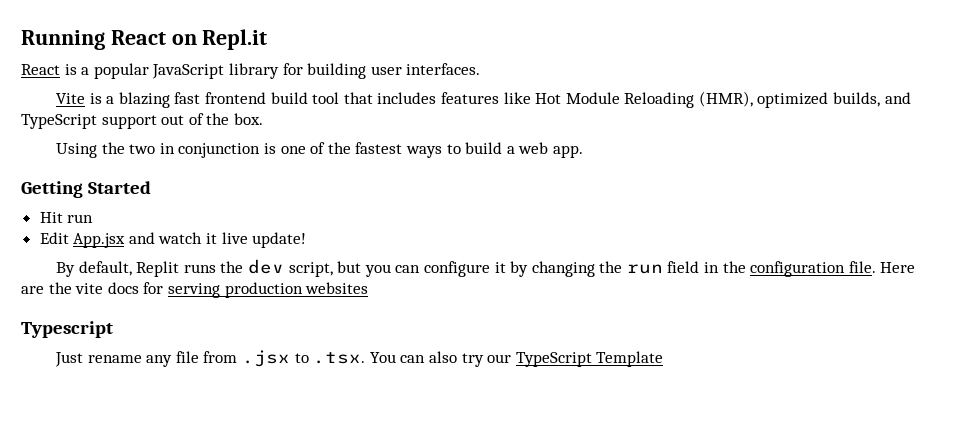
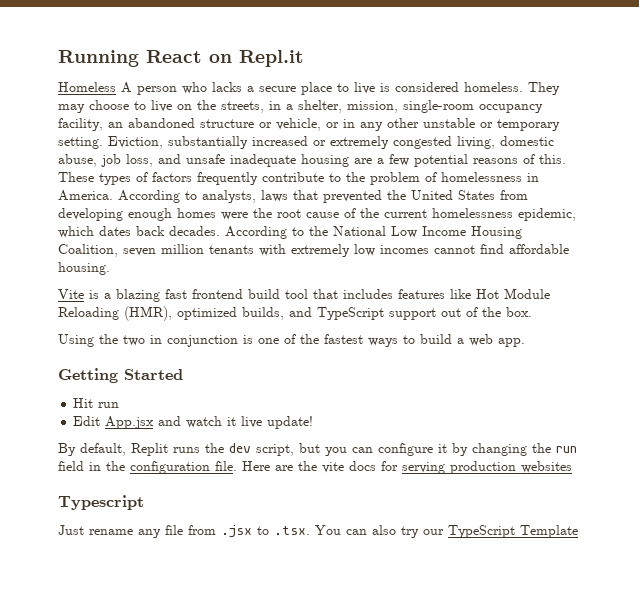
- React is a popular JavaScript library for building user interfaces.
+ Homeless A person who lacks a secure place to live is considered homeless. They may choose to live on the streets, in a shelter, mission, single-room occupancy facility, an abandoned structure or vehicle, or in any other unstable or temporary setting. Eviction, substantially increased or extremely congested living, domestic abuse, job loss, and unsafe inadequate housing are a few potential reasons of this. These types of factors frequently contribute to the problem of homelessness in America. According to analysts, laws that prevented the United States from developing enough homes were the root cause of the current homelessness epidemic, which dates back decades. According to the National Low Income Housing Coalition, seven million tenants with extremely low incomes cannot find affordable housing.

